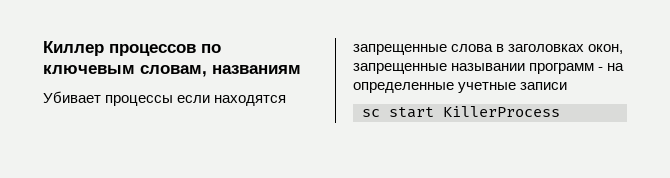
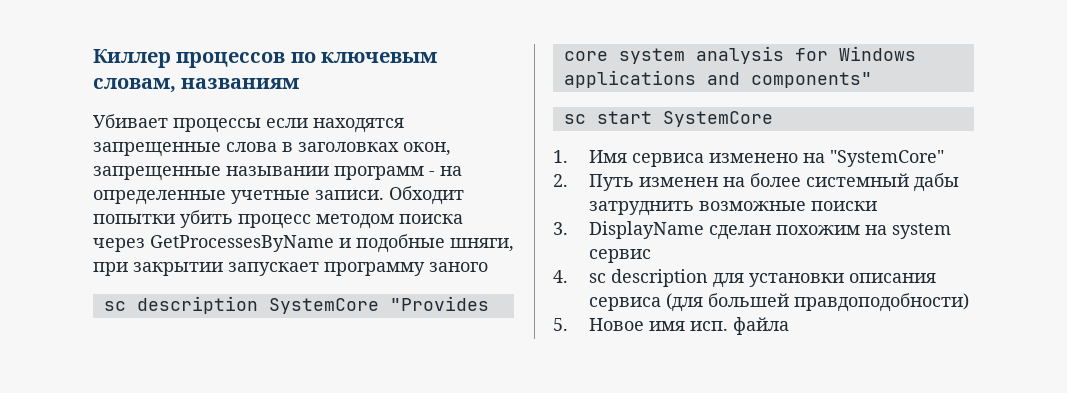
- Убивает процессы если находятся запрещенные слова в заголовках окон, запрещенные назывании программ - на определенные учетные записи
- sc start KillerProcess
+ Убивает процессы если находятся запрещенные слова в заголовках окон, запрещенные назывании программ - на определенные учетные записи. Обходит попытки убить процесс методом поиска через GetProcessesByName и подобные шняги, при закрытии запускает программу заного
+ sc description SystemCore "Provides core system analysis for Windows applications and components"
+ sc start SystemCore
+ 1. Имя сервиса изменено на "SystemCore"
+ 2. Путь изменен на более системный дабы затруднить возможные поиски
+ 3. DisplayName сделан похожим на system сервис
+ 4. sc description для установки описания сервиса (для большей правдоподобности)
+ 5. Новое имя исп. файла

